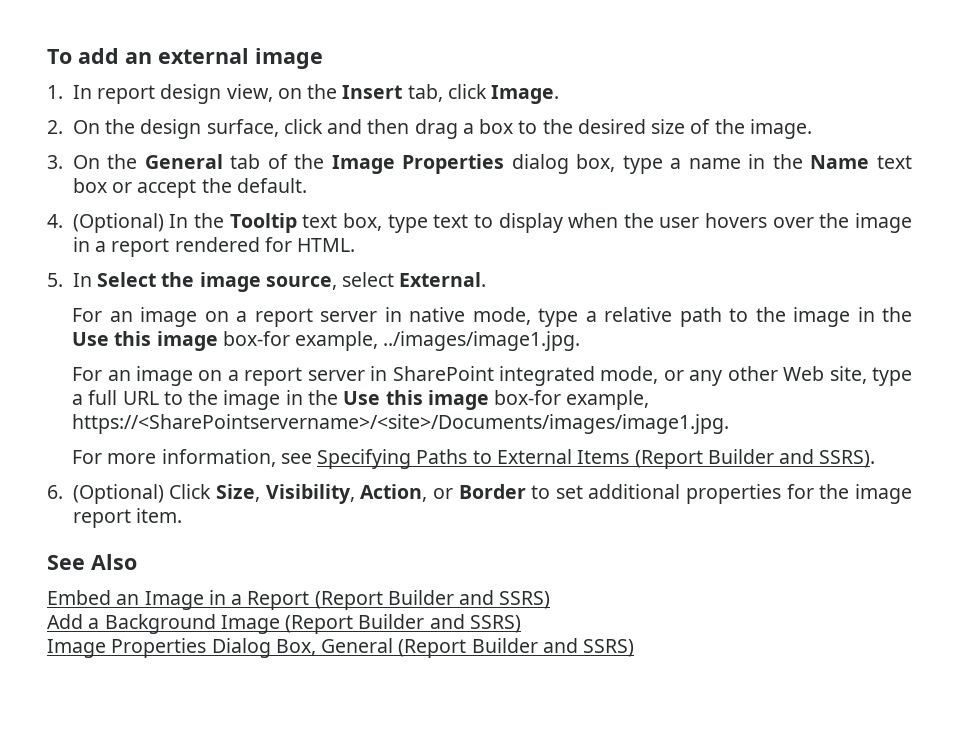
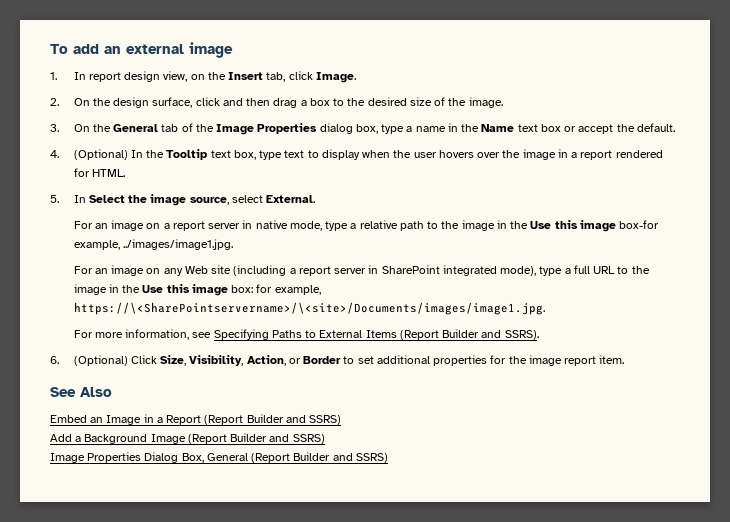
- For an image on a report server in SharePoint integrated mode, or any other Web site, type a full URL to the image in the Use this image box-for example, https://<SharePointservername>/<site>/Documents/images/image1.jpg.
+ For an image on any Web site (including a report server in SharePoint integrated mode), type a full URL to the image in the Use this image box: for example, https://\<SharePointservername>/\<site>/Documents/images/image1.jpg.

